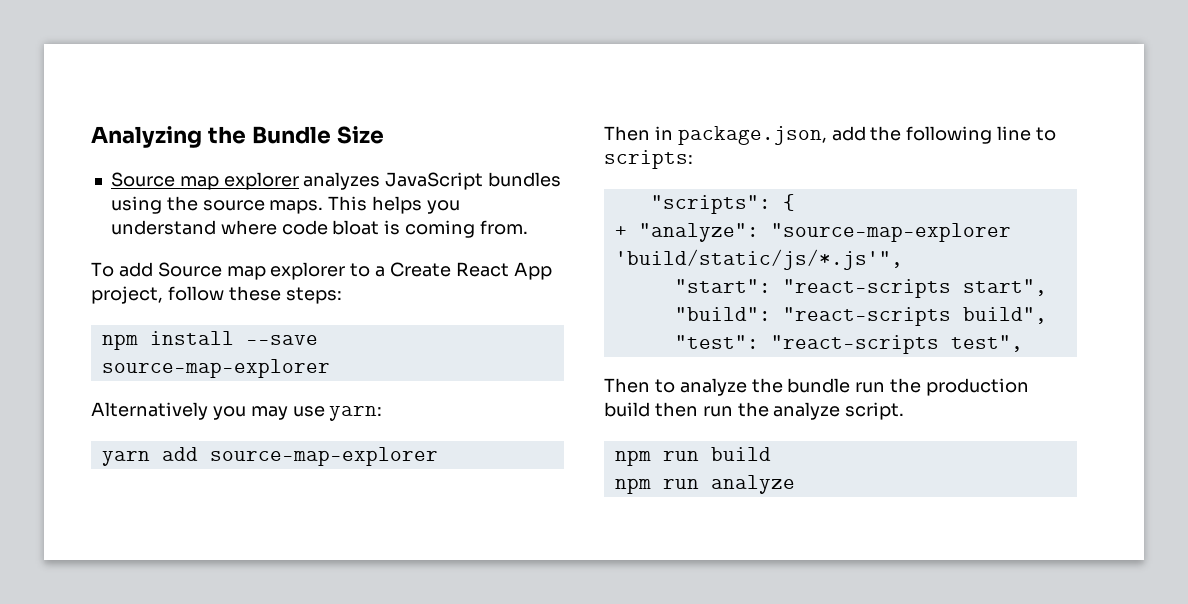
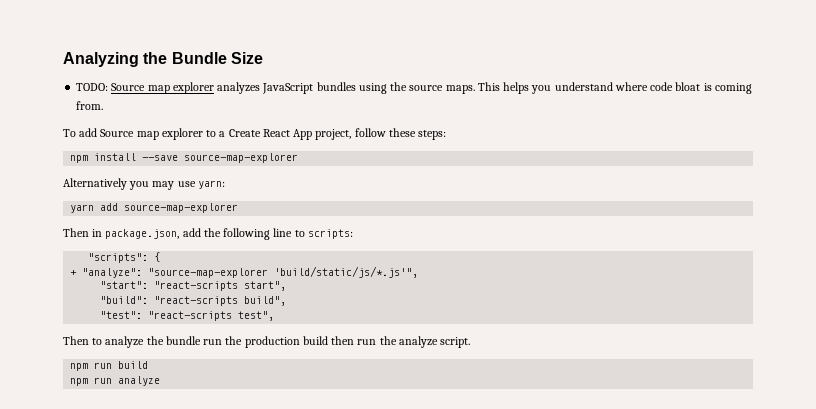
- Source map explorer analyzes JavaScript bundles using the source maps.
+ TODO: Source map explorer analyzes JavaScript bundles using the source maps.

